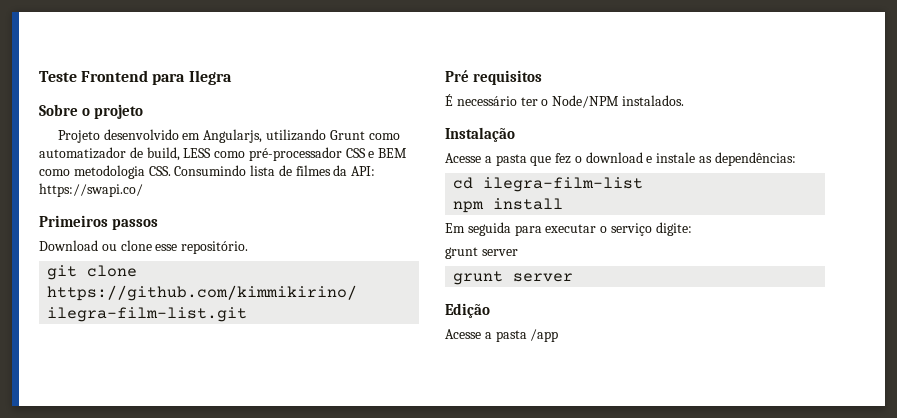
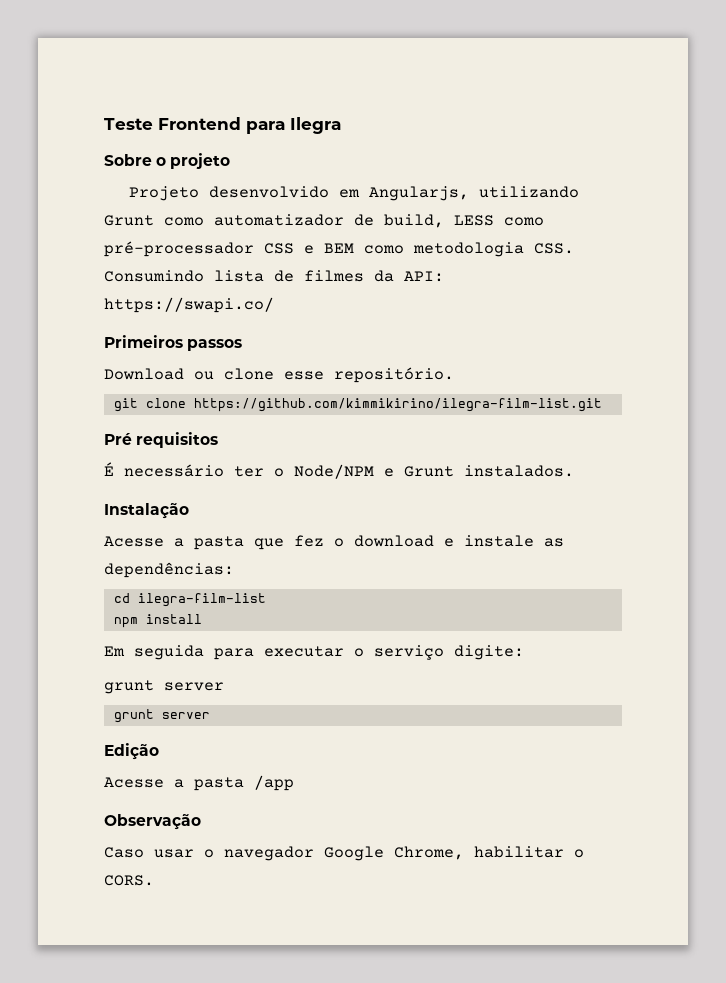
- É necessário ter o Node/NPM instalados.
+ É necessário ter o Node/NPM e Grunt instalados.
+ Observação
+ Caso usar o navegador Google Chrome, habilitar o CORS.

